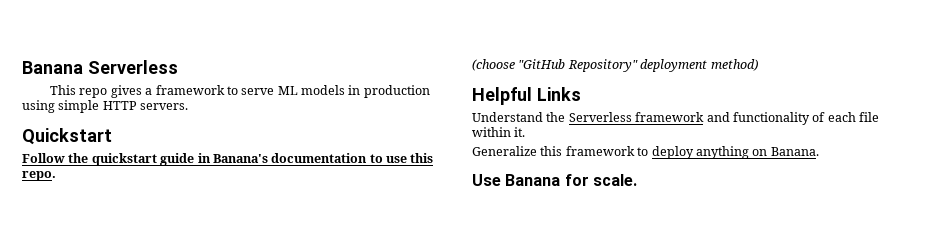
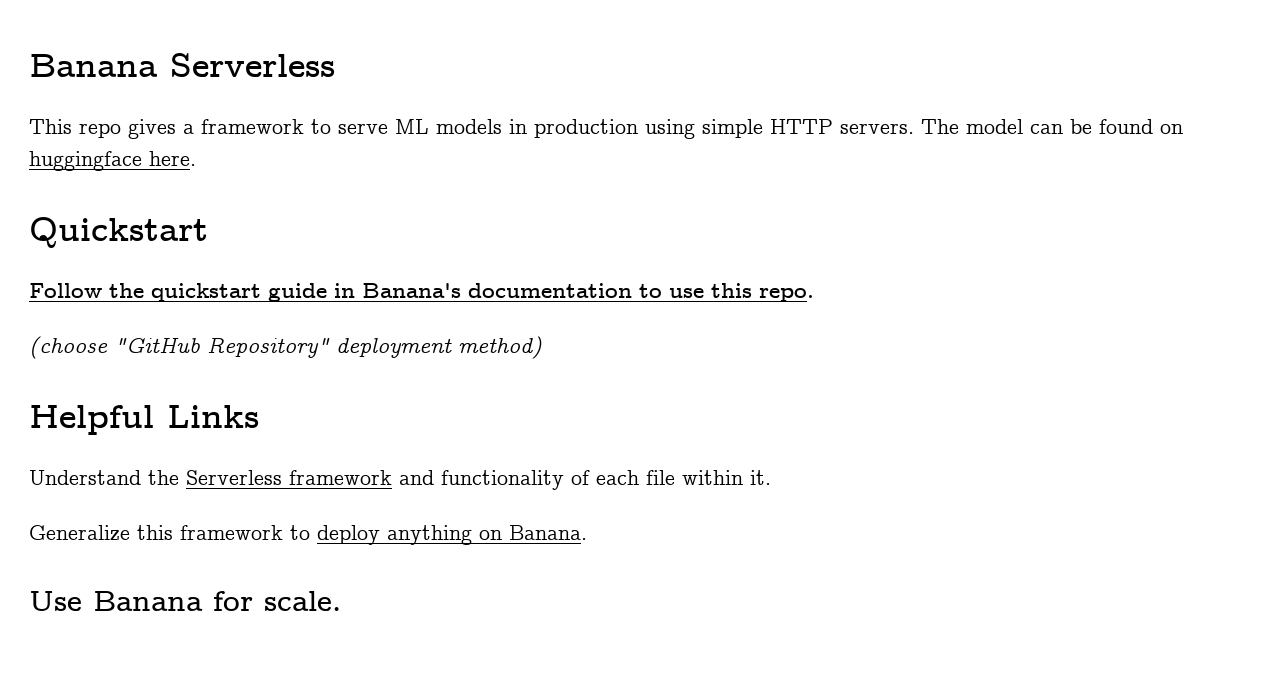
+ The model can be found on huggingface here.

